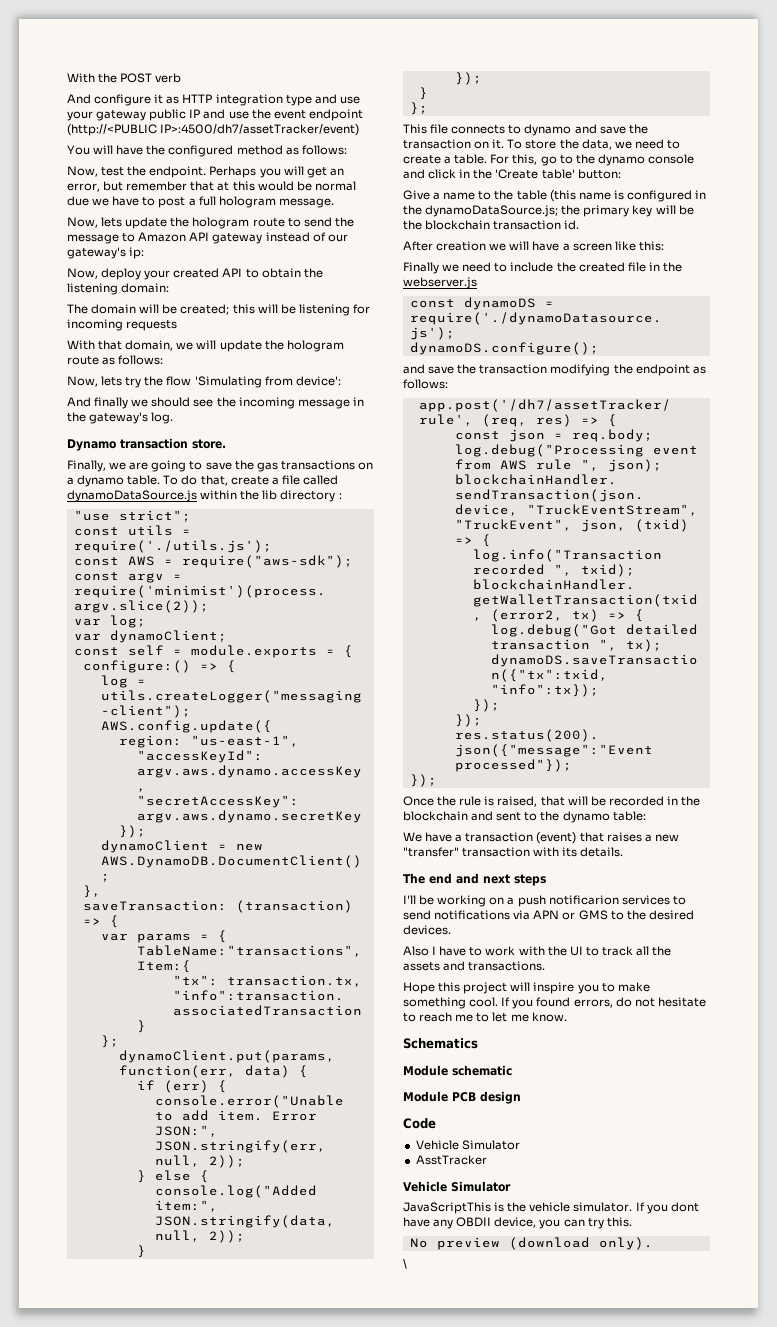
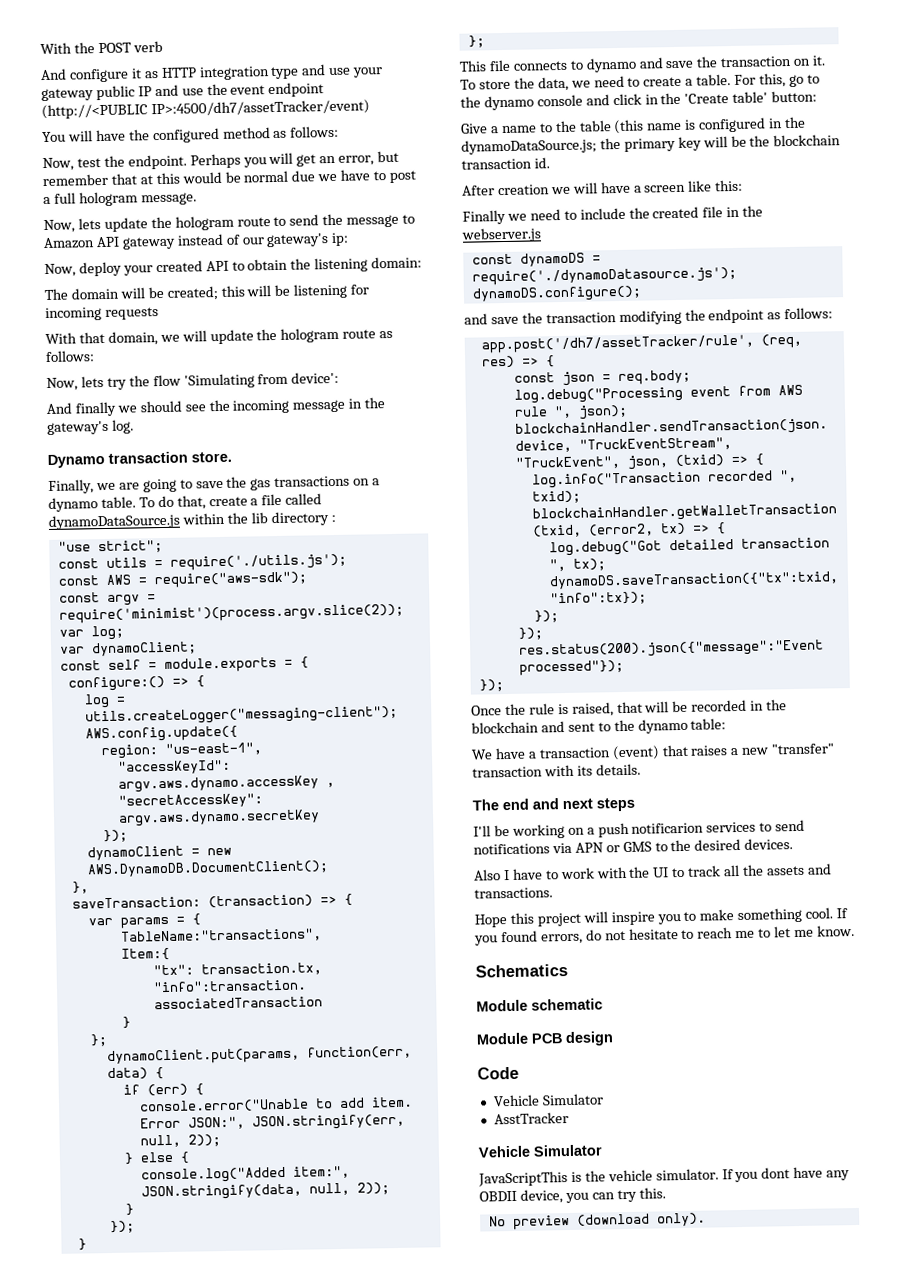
- \

